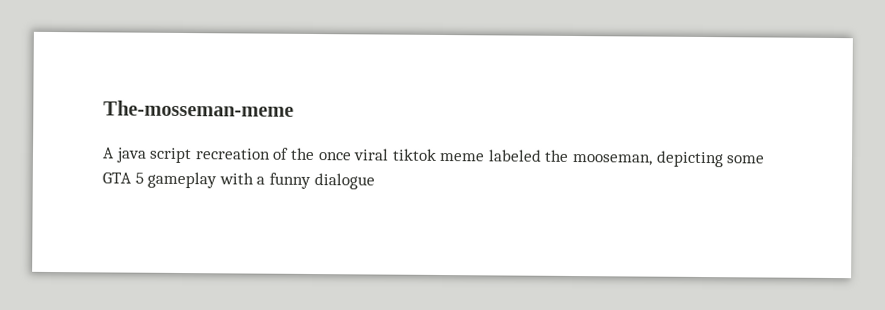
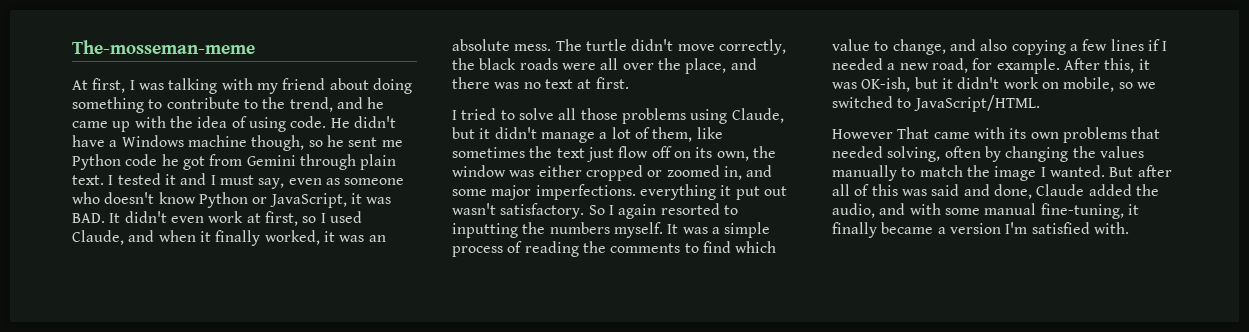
- A java script recreation of the once viral tiktok meme labeled the mooseman, depicting some GTA 5 gameplay with a funny dialogue
+ At first, I was talking with my friend about doing something to contribute to the trend, and he came up with the idea of using code. He didn't have a Windows machine though, so he sent me Python code he got from Gemini through plain text. I tested it and I must say, even as someone who doesn't know Python or JavaScript, it was BAD. It didn't even work at first, so I used Claude, and when it finally worked, it was an absolute mess. The turtle didn't move correctly, the black roads were all over the place, and there was no text at first.
+ I tried to solve all those problems using Claude, but it didn't manage a lot of them, like sometimes the text just flow off on its own, the window was either cropped or zoomed in, and some major imperfections. everything it put out wasn't satisfactory. So I again resorted to inputting the numbers myself. It was a simple process of reading the comments to find which value to change, and also copying a few lines if I needed a new road, for example. After this, it was OK-ish, but it didn't work on mobile, so we switched to JavaScript/HTML.
+ However That came with its own problems that needed solving, often by changing the values manually to match the image I wanted. But after all of this was said and done, Claude added the audio, and with some manual fine-tuning, it finally became a version I'm satisfied with.

